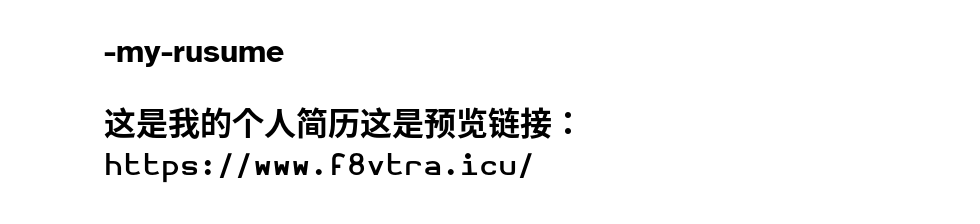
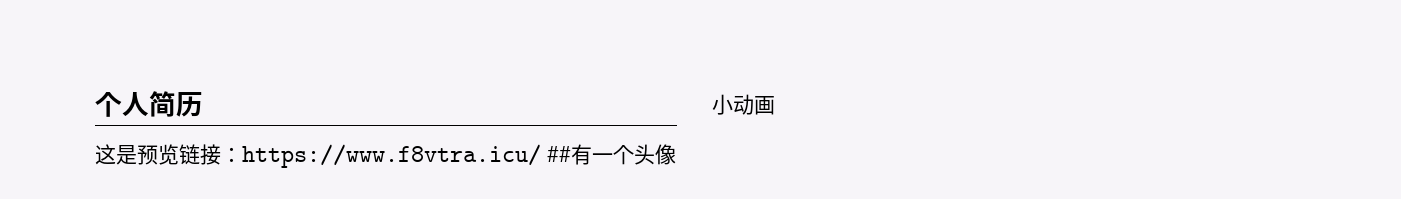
- -my-rusume
- 这是我的个人简历这是预览链接：https://www.f8vtra.icu/
+ 个人简历
+ 这是预览链接：https://www.f8vtra.icu/ ##有一个头像小动画

